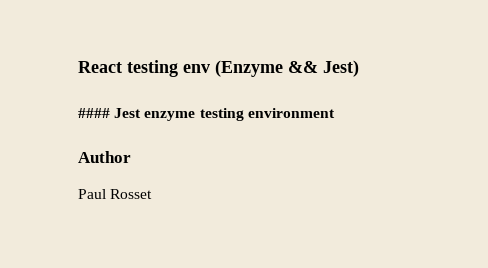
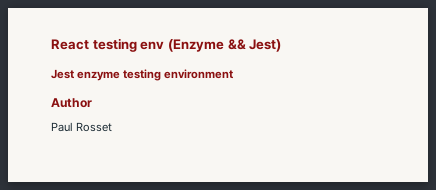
- #### Jest enzyme testing environment
+ Jest enzyme testing environment

